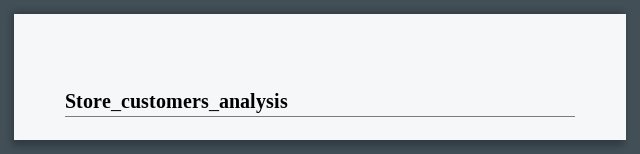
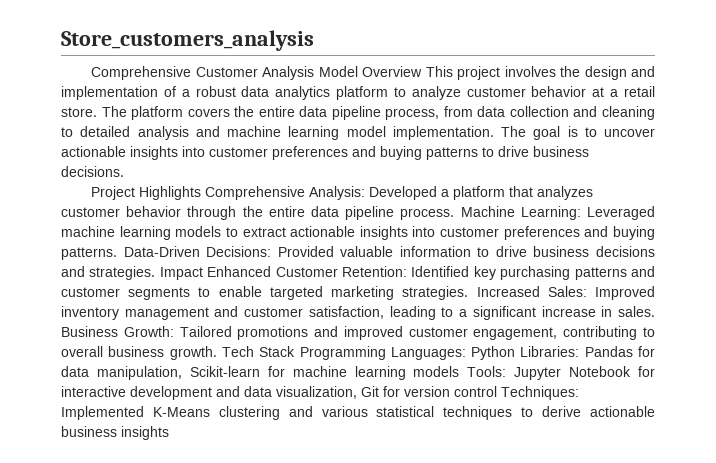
+ Comprehensive Customer Analysis Model Overview This project involves the design and implementation of a robust data analytics platform to analyze customer behavior at a retail store. The platform covers the entire data pipeline process, from data collection and cleaning to detailed analysis and machine learning model implementation. The goal is to uncover actionable insights into customer preferences and buying patterns to drive business decisions.
+ Project Highlights Comprehensive Analysis: Developed a platform that analyzes customer behavior through the entire data pipeline process. Machine Learning: Leveraged machine learning models to extract actionable insights into customer preferences and buying patterns. Data-Driven Decisions: Provided valuable information to drive business decisions and strategies. Impact Enhanced Customer Retention: Identified key purchasing patterns and customer segments to enable targeted marketing strategies. Increased Sales: Improved inventory management and customer satisfaction, leading to a significant increase in sales. Business Growth: Tailored promotions and improved customer engagement, contributing to overall business growth. Tech Stack Programming Languages: Python Libraries: Pandas for data manipulation, Scikit-learn for machine learning models Tools: Jupyter Notebook for interactive development and data visualization, Git for version control Techniques: Implemented K-Means clustering and various statistical techniques to derive actionable business insights

